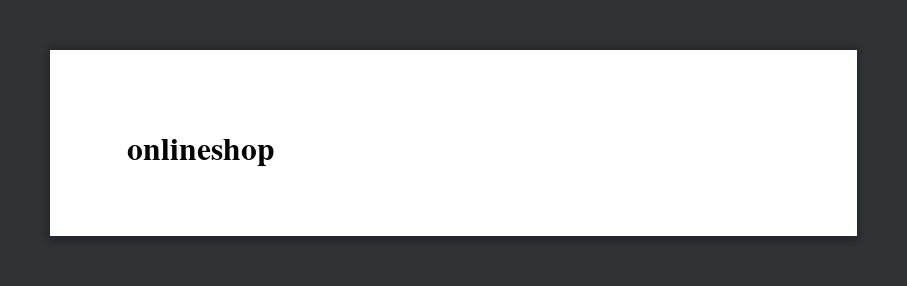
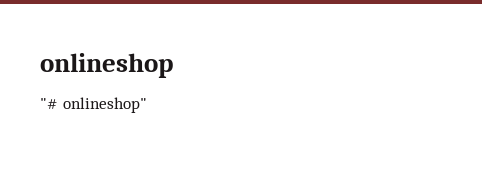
+ "# onlineshop"

